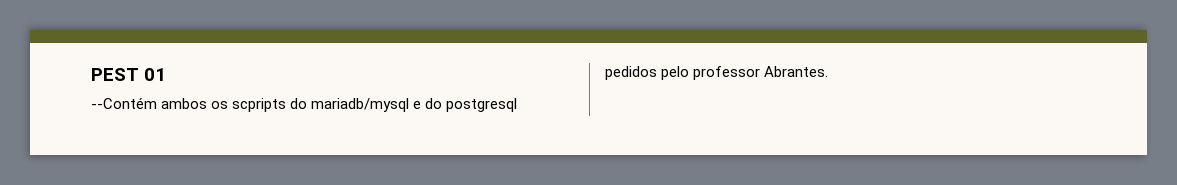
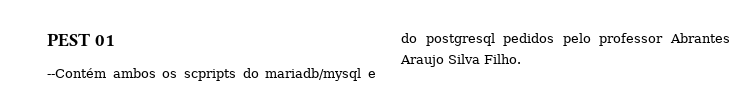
- --Contém ambos os scpripts do mariadb/mysql e do postgresql pedidos pelo professor Abrantes.
+ --Contém ambos os scpripts do mariadb/mysql e do postgresql pedidos pelo professor Abrantes Araujo Silva Filho.

